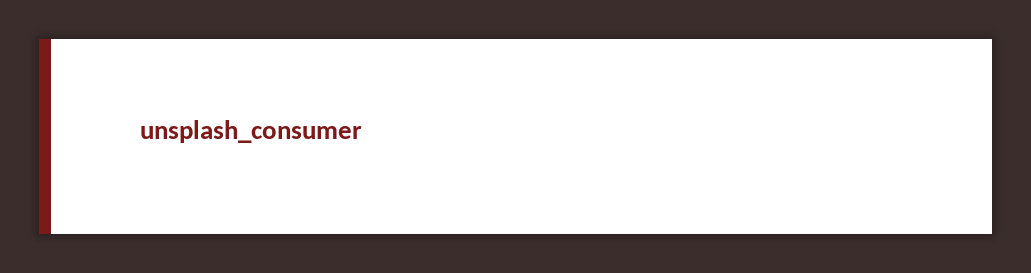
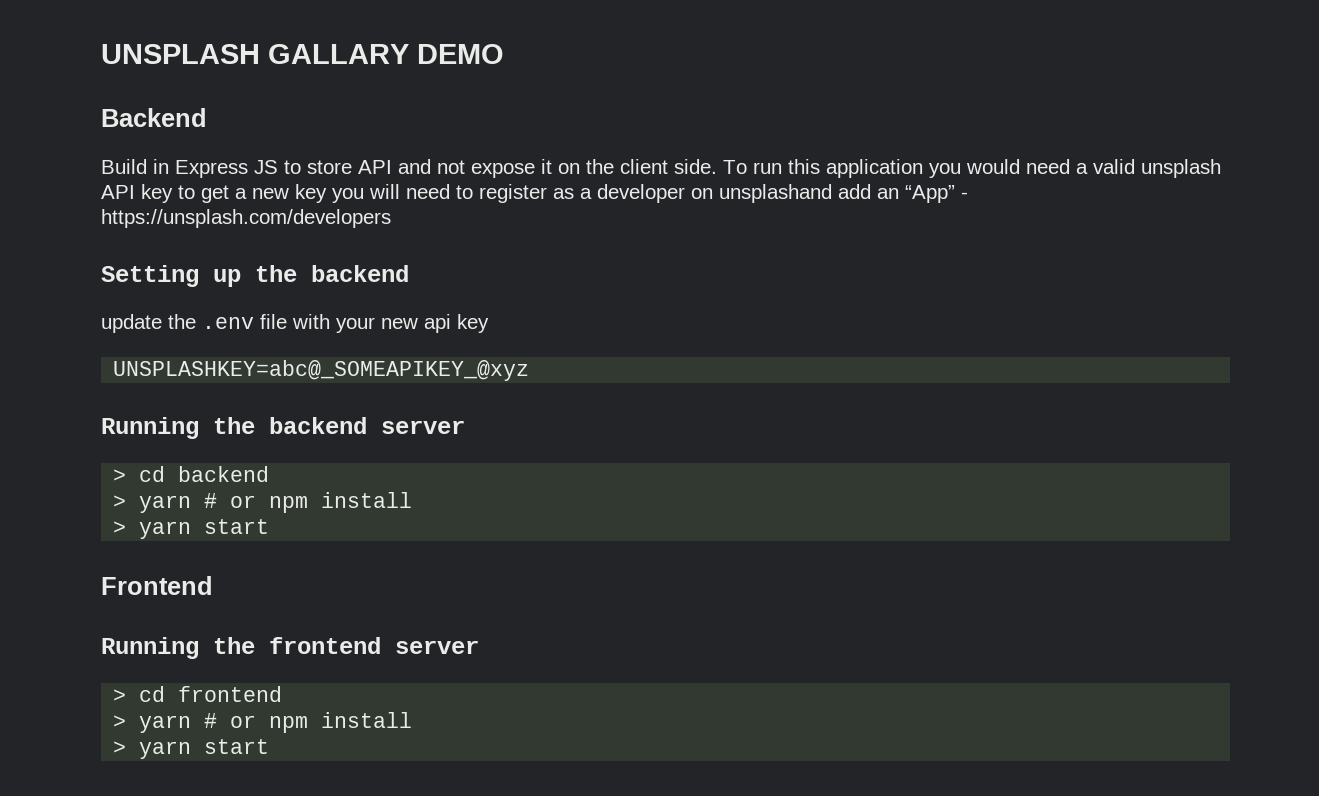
- unsplash_consumer
+ UNSPLASH GALLARY DEMO
+ Backend
+ Build in Express JS to store API and not expose it on the client side. To run this application you would need a valid unsplash API key to get a new key you will need to register as a developer on unsplashand add an “App” - https://unsplash.com/developers
+ Setting up the backend
+ update the .env file with your new api key
+ UNSPLASHKEY=abc@_SOMEAPIKEY_@xyz
+ Running the backend server
+ > cd backend
+ > yarn # or npm install
+ > yarn start
+ Frontend
+ Running the frontend server
+ > cd frontend
+ > yarn # or npm install
+ > yarn start

